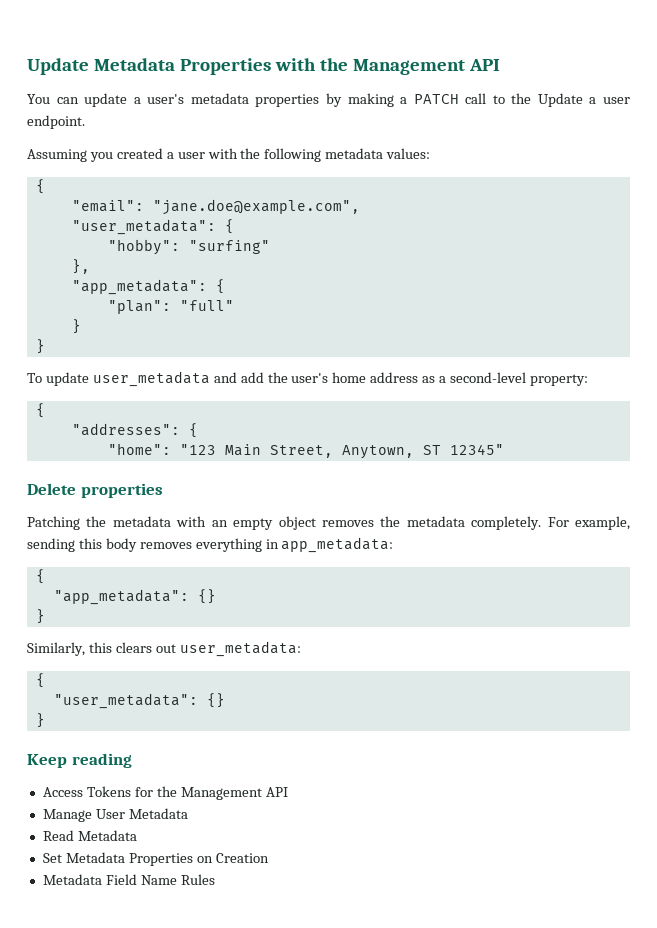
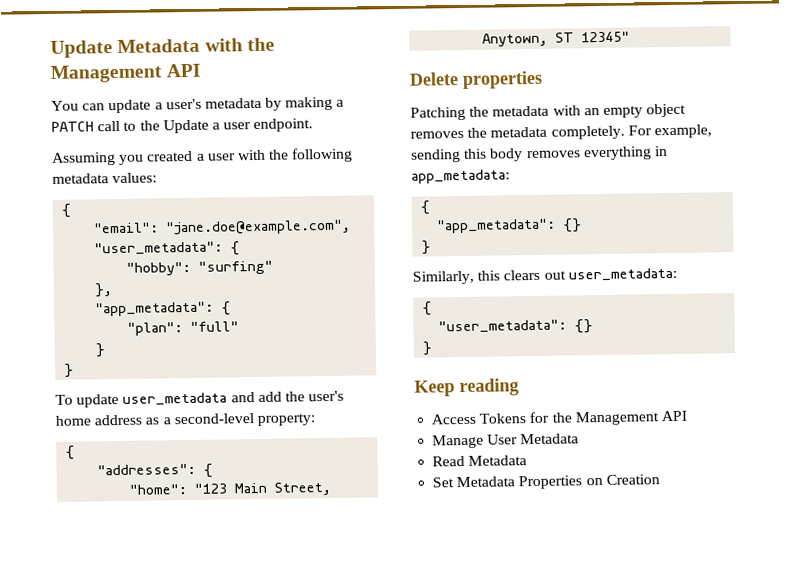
- Update Metadata Properties with the Management API
+ Update Metadata with the Management API
- You can update a user's metadata properties by making a PATCH call to the Update a user endpoint.
+ You can update a user's metadata by making a PATCH call to the Update a user endpoint.
- Metadata Field Name Rules

